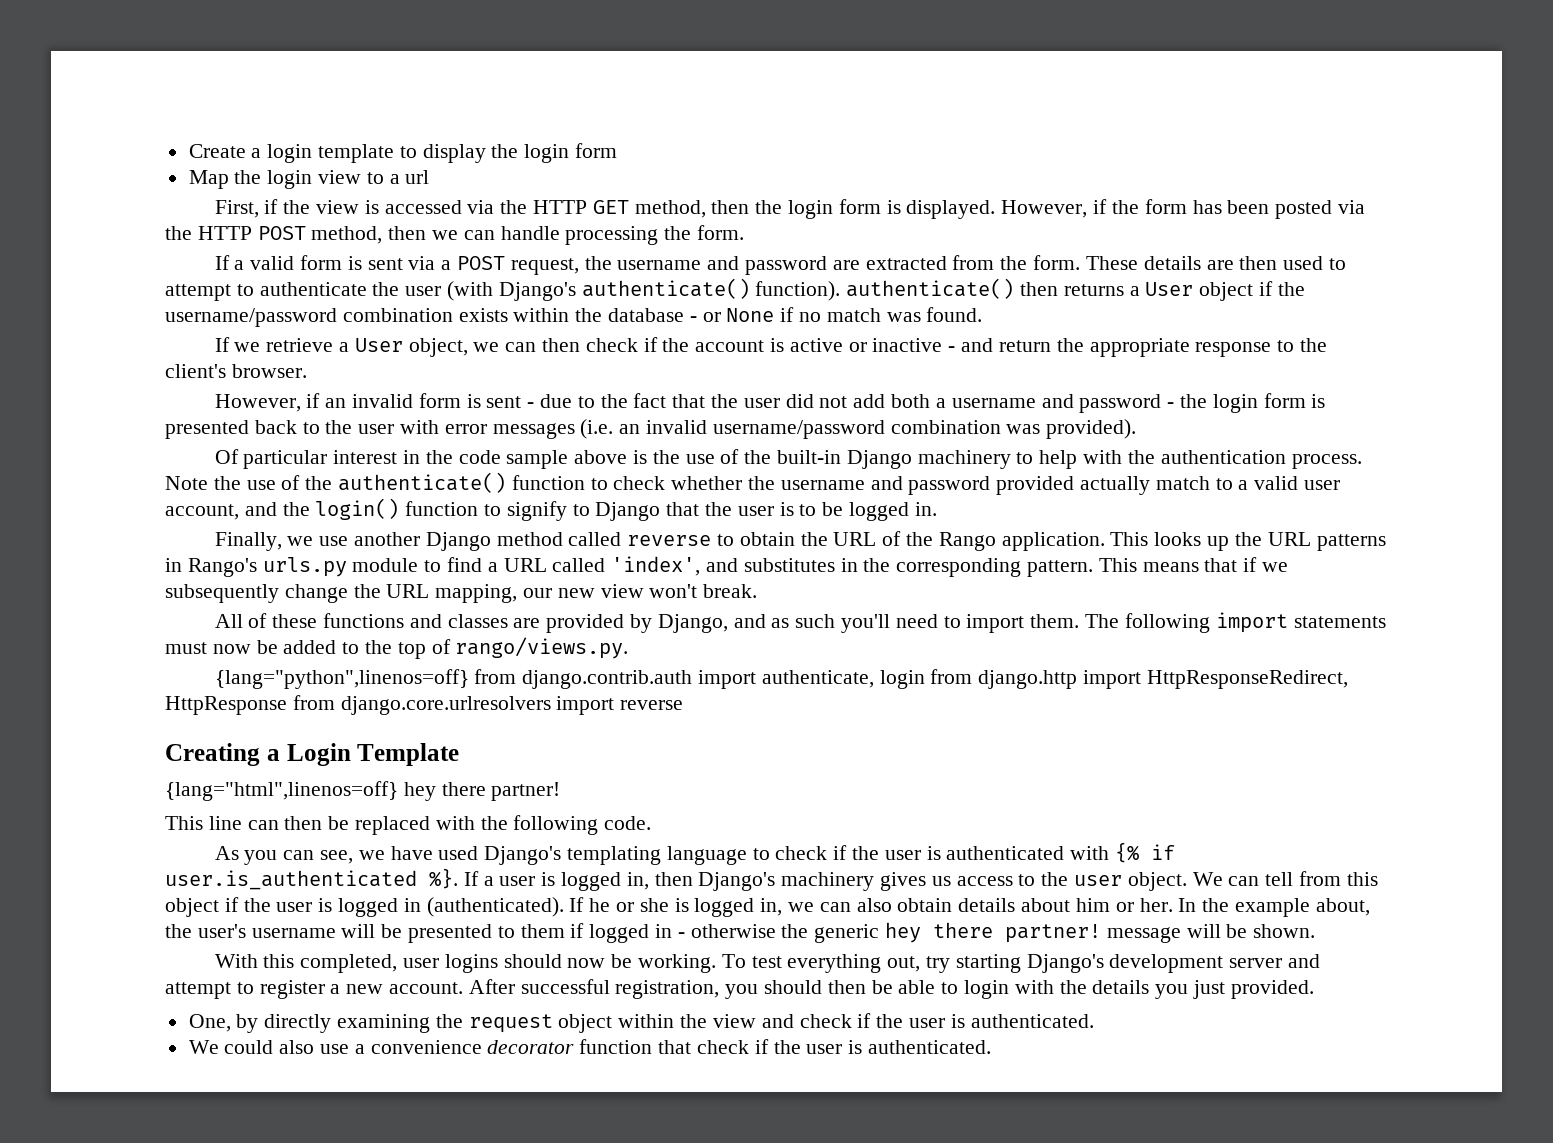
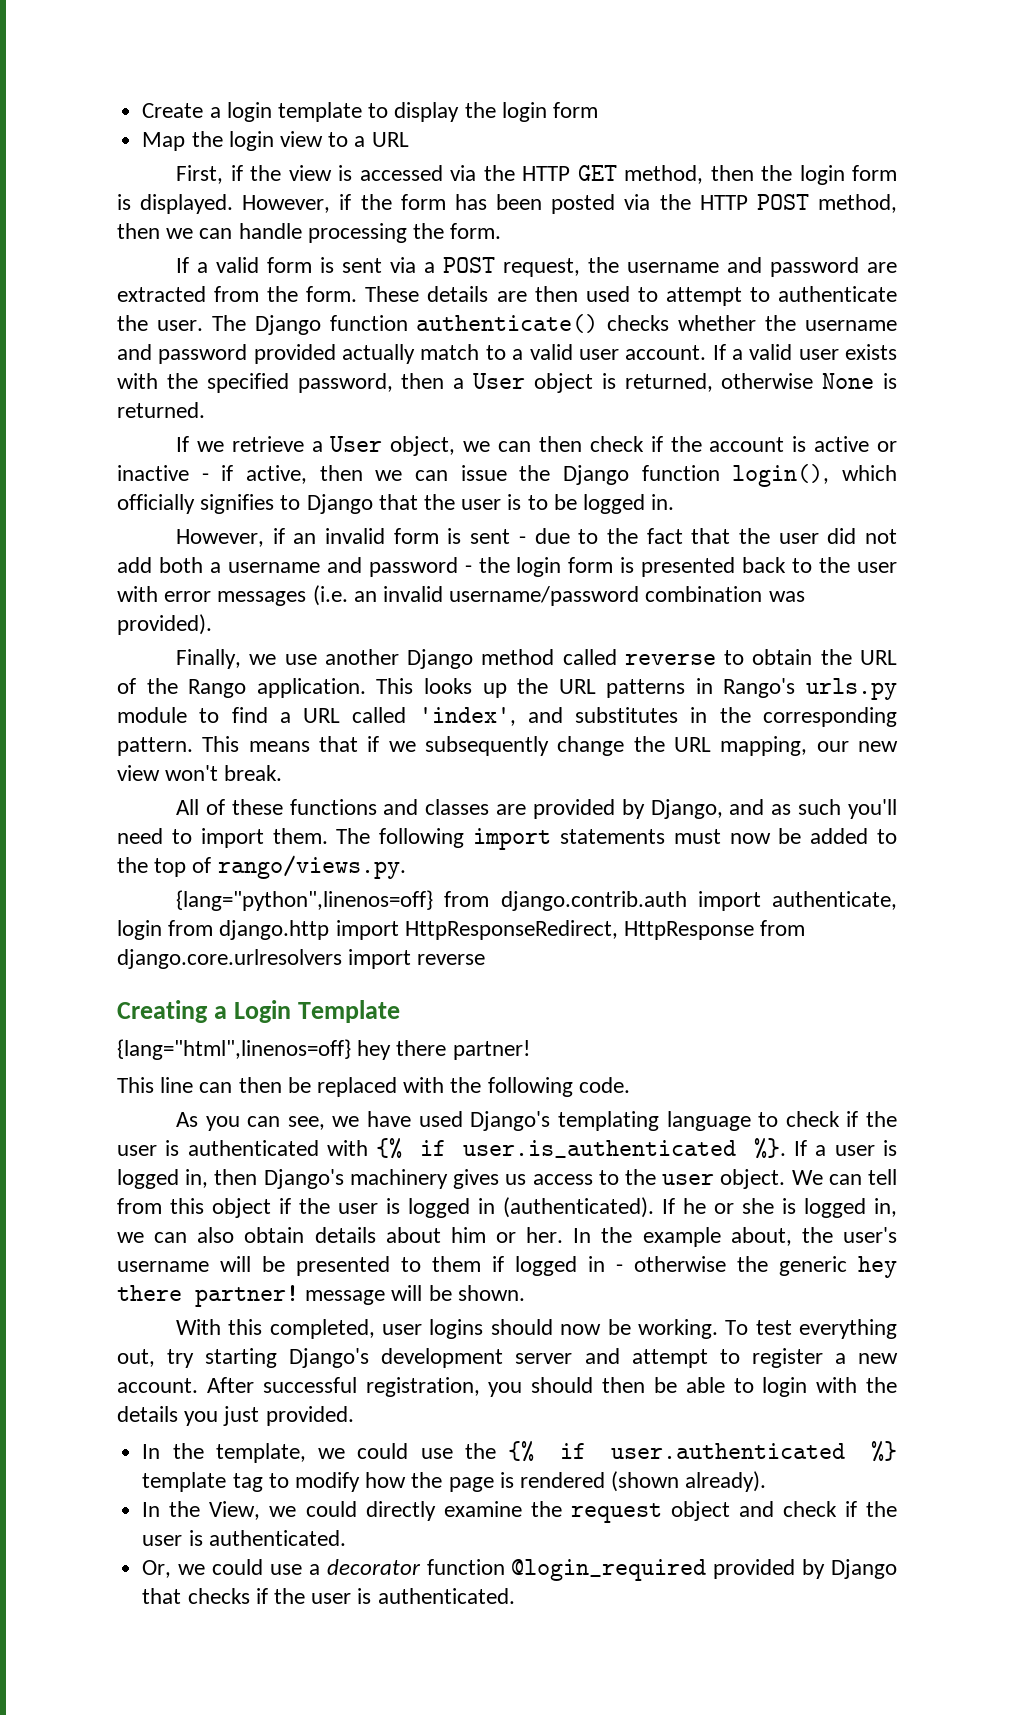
- Map the login view to a url
+ Map the login view to a URL
- These details are then used to attempt to authenticate the user (with Django's authenticate() function). authenticate() then returns a User object if the username/password combination exists within the database - or None if no match was found.
+ These details are then used to attempt to authenticate the user. The Django function authenticate() checks whether the username and password provided actually match to a valid user account. If a valid user exists with the specified password, then a User object is returned, otherwise None is returned.
- If we retrieve a User object, we can then check if the account is active or inactive - and return the appropriate response to the client's browser.
+ If we retrieve a User object, we can then check if the account is active or inactive - if active, then we can issue the Django function login(), which officially signifies to Django that the user is to be logged in.
- Of particular interest in the code sample above is the use of the built-in Django machinery to help with the authentication process. Note the use of the authenticate() function to check whether the username and password provided actually match to a valid user account, and the login() function to signify to Django that the user is to be logged in.
- One, by directly examining the request object within the view and check if the user is authenticated.
+ In the template, we could use the {% if user.authenticated %} template tag to modify how the page is rendered (shown already).
+ In the View, we could directly examine the request object and check if the user is authenticated.
- We could also use a convenience decorator function that check if the user is authenticated.
+ Or, we could use a decorator function @login_required provided by Django that checks if the user is authenticated.

